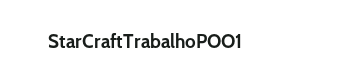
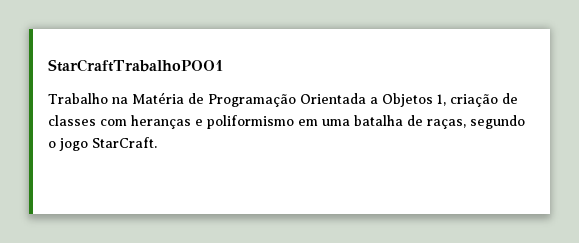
+ Trabalho na Matéria de Programação Orientada a Objetos 1, criação de classes com heranças e poliformismo em uma batalha de raças, segundo o jogo StarCraft.

